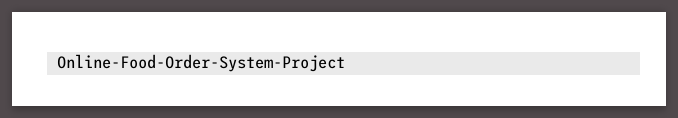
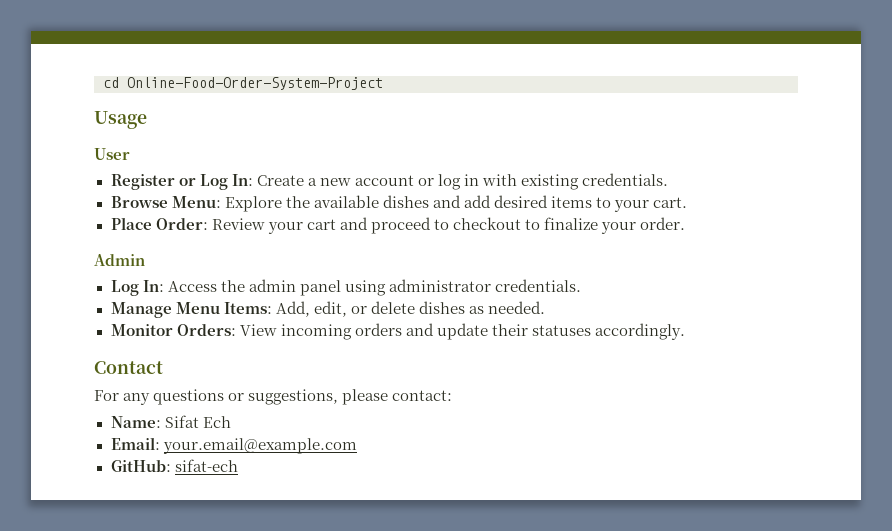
- Online-Food-Order-System-Project
+ cd Online-Food-Order-System-Project
+ Usage
+ User
+ Register or Log In: Create a new account or log in with existing credentials.
+ Browse Menu: Explore the available dishes and add desired items to your cart.
+ Place Order: Review your cart and proceed to checkout to finalize your order.
+ Admin
+ Log In: Access the admin panel using administrator credentials.
+ Manage Menu Items: Add, edit, or delete dishes as needed.
+ Monitor Orders: View incoming orders and update their statuses accordingly.
+ Contact
+ For any questions or suggestions, please contact:
+ Name: Sifat Ech
+ Email: your.email@example.com
+ GitHub: sifat-ech

